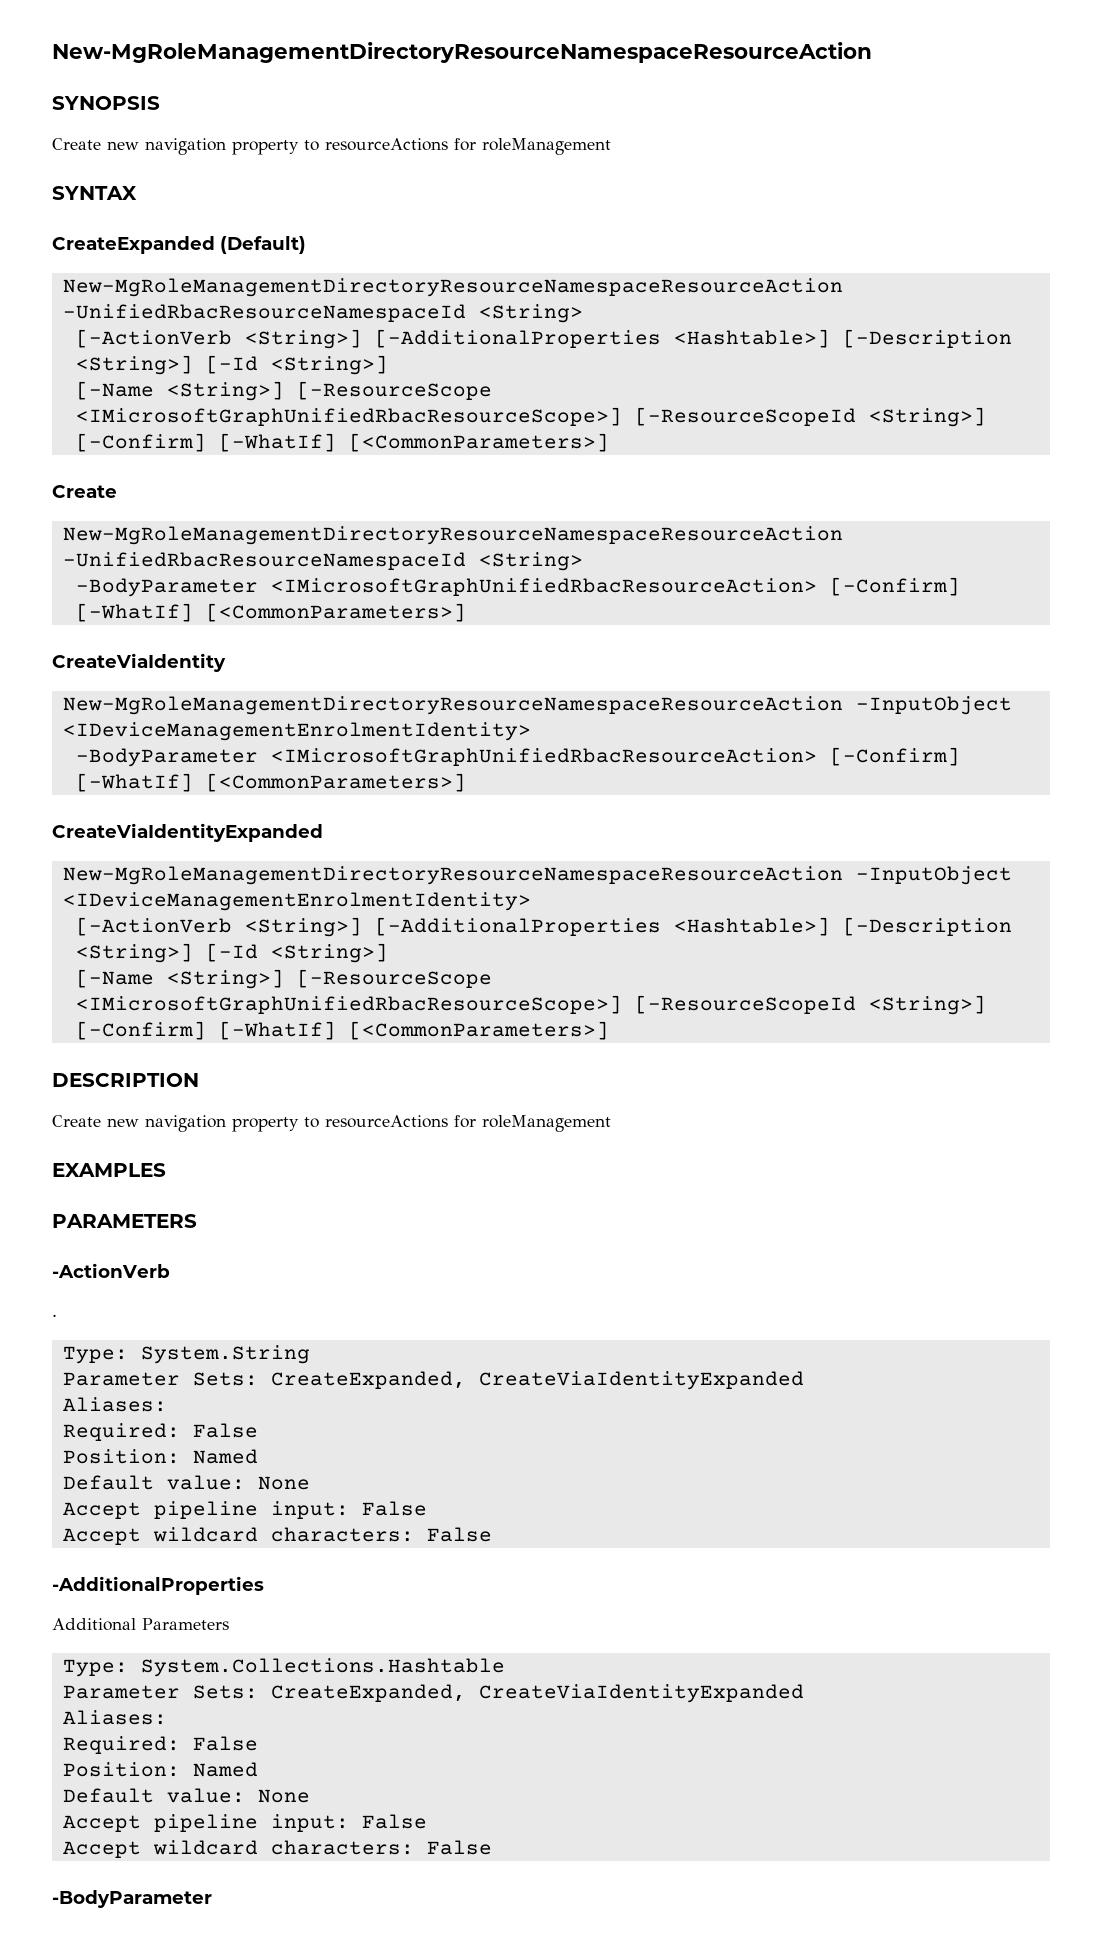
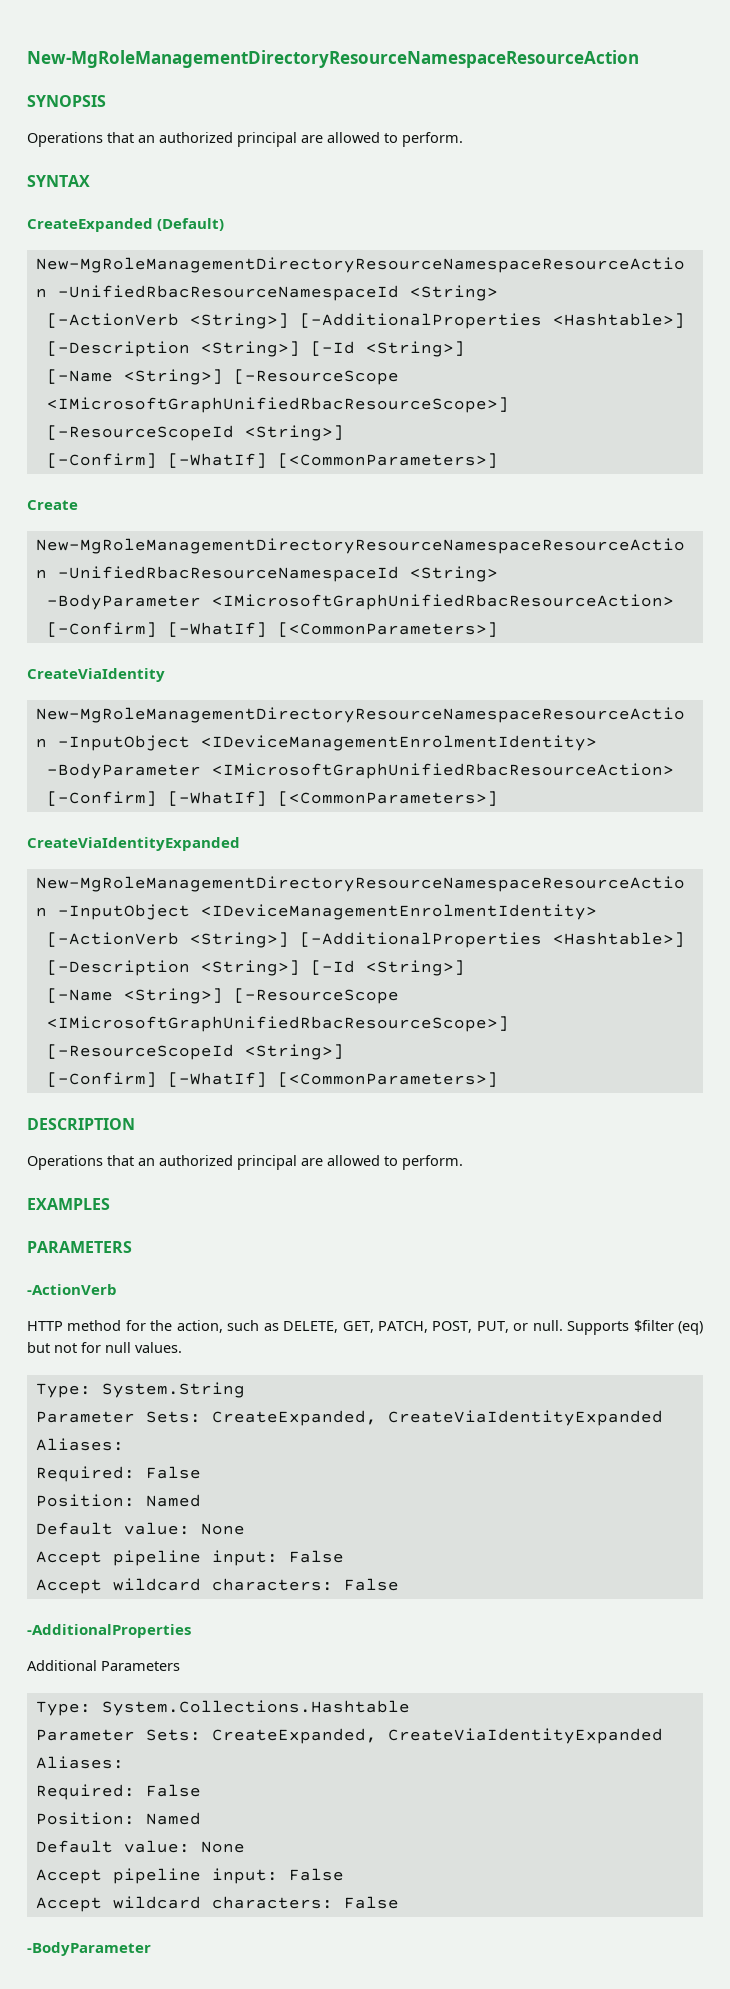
  SYNOPSIS
- Create new navigation property to resourceActions for roleManagement
+ Operations that an authorized principal are allowed to perform.
  DESCRIPTION
- Create new navigation property to resourceActions for roleManagement
+ Operations that an authorized principal are allowed to perform.
  EXAMPLES
  PARAMETERS
  -ActionVerb
- .
+ HTTP method for the action, such as DELETE, GET, PATCH, POST, PUT, or null. Supports $filter (eq) but not for null values.

